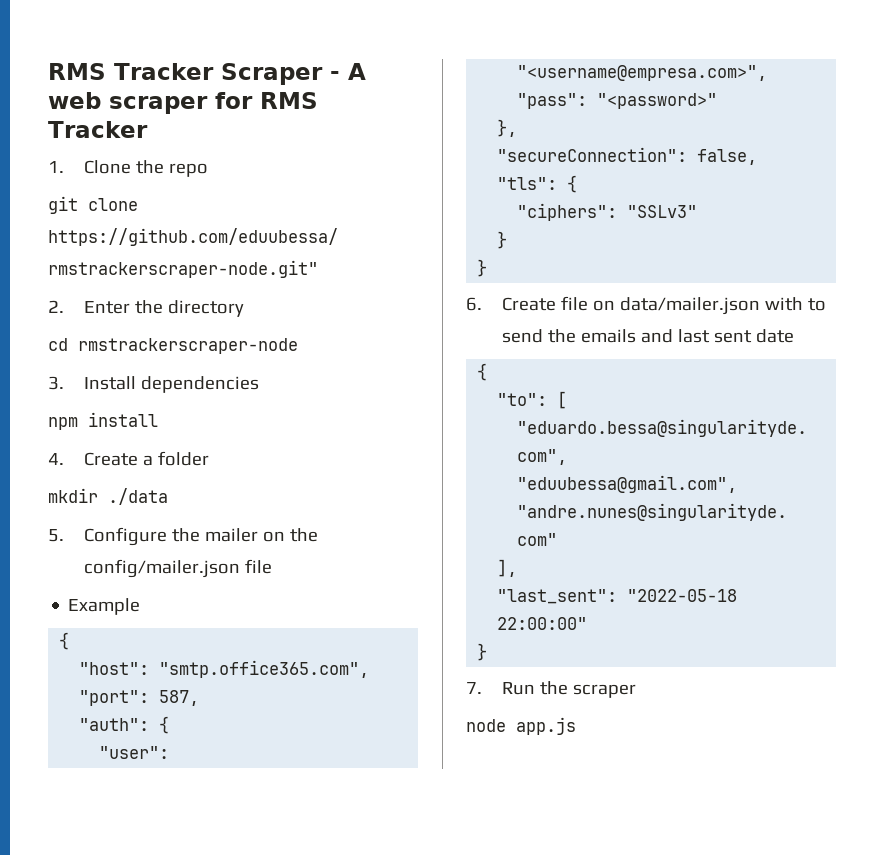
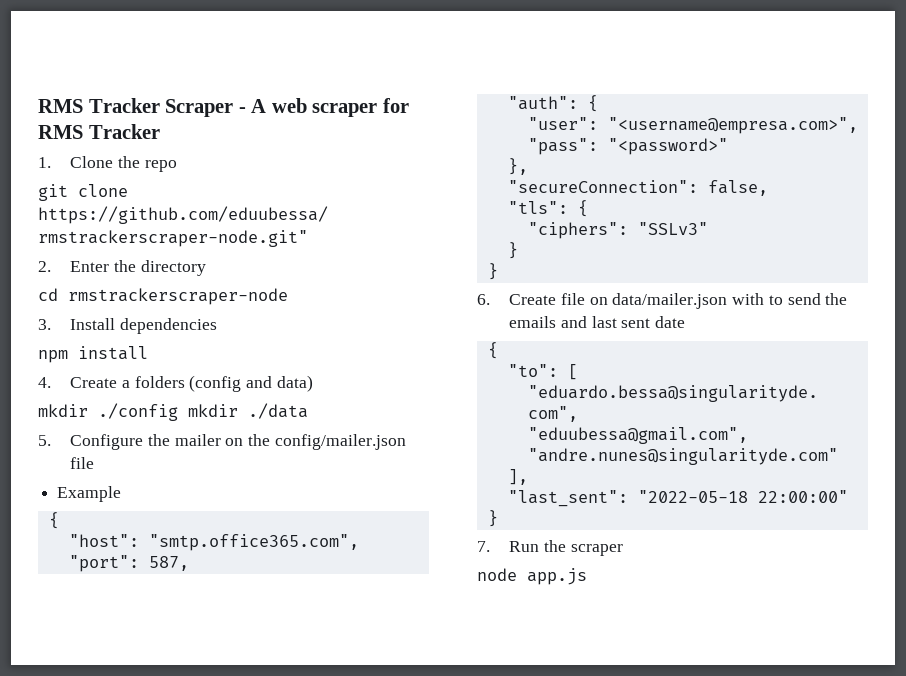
- 4. Create a folder
- mkdir ./data
+ 4. Create a folders (config and data)
+ mkdir ./config mkdir ./data

